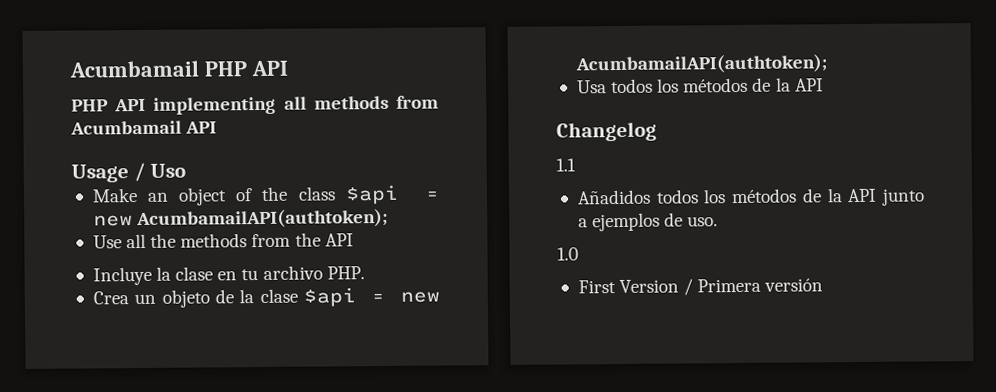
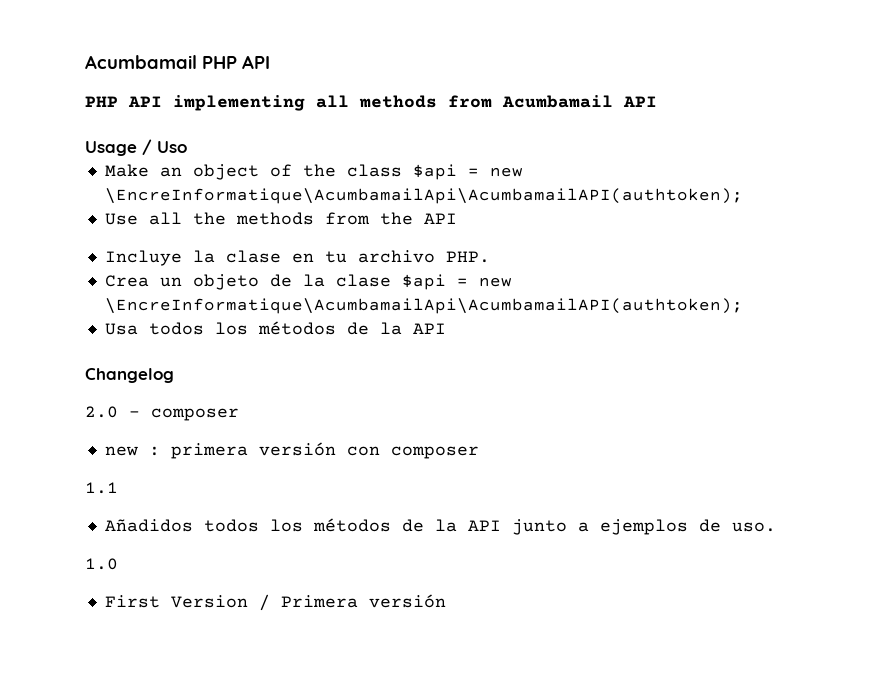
- Make an object of the class $api = new AcumbamailAPI(authtoken);
+ Make an object of the class $api = new \EncreInformatique\AcumbamailApi\AcumbamailAPI(authtoken);
- Crea un objeto de la clase $api = new AcumbamailAPI(authtoken);
+ Crea un objeto de la clase $api = new \EncreInformatique\AcumbamailApi\AcumbamailAPI(authtoken);
+ 2.0 - composer
+ new : primera versión con composer

